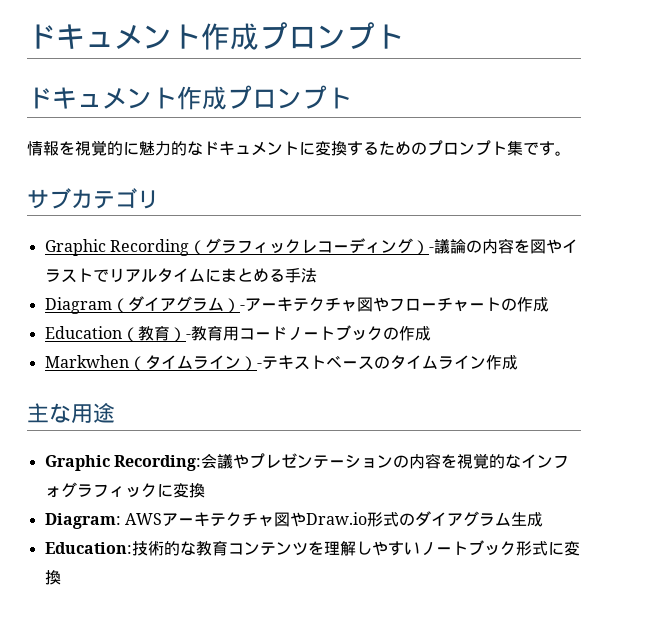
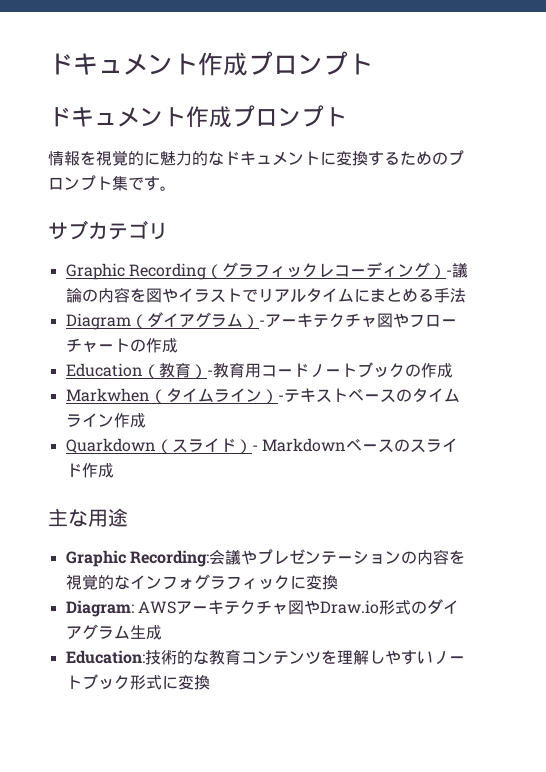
+ Quarkdown（スライド）- Markdownベースのスライド作成

